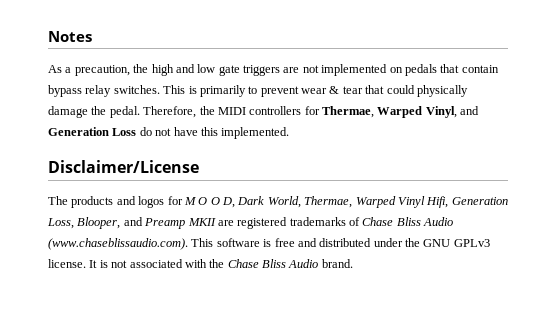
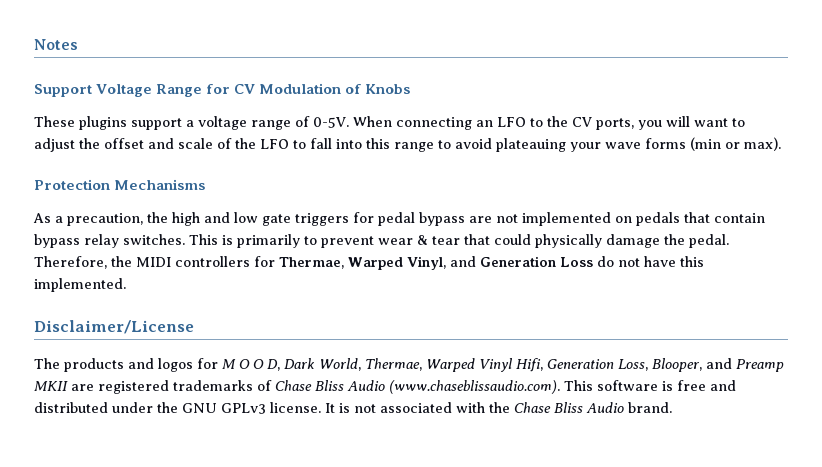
+ Support Voltage Range for CV Modulation of Knobs
+ These plugins support a voltage range of 0-5V. When connecting an LFO to the CV ports, you will want to adjust the offset and scale of the LFO to fall into this range to avoid plateauing your wave forms (min or max).
+ Protection Mechanisms
- As a precaution, the high and low gate triggers are not implemented on pedals that contain bypass relay switches.
+ As a precaution, the high and low gate triggers for pedal bypass are not implemented on pedals that contain bypass relay switches.

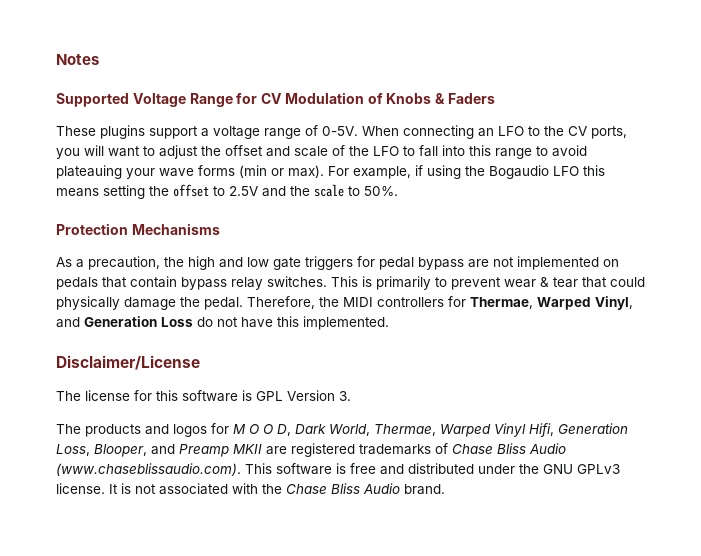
- Support Voltage Range for CV Modulation of Knobs
+ Supported Voltage Range for CV Modulation of Knobs & Faders
+ For example, if using the Bogaudio LFO this means setting the offset to 2.5V and the scale to 50%.
+ The license for this software is GPL Version 3.

